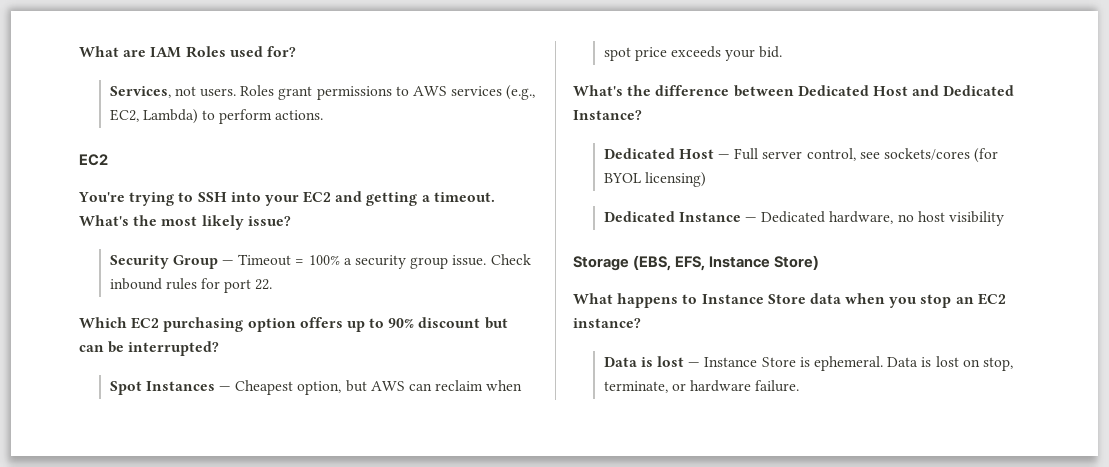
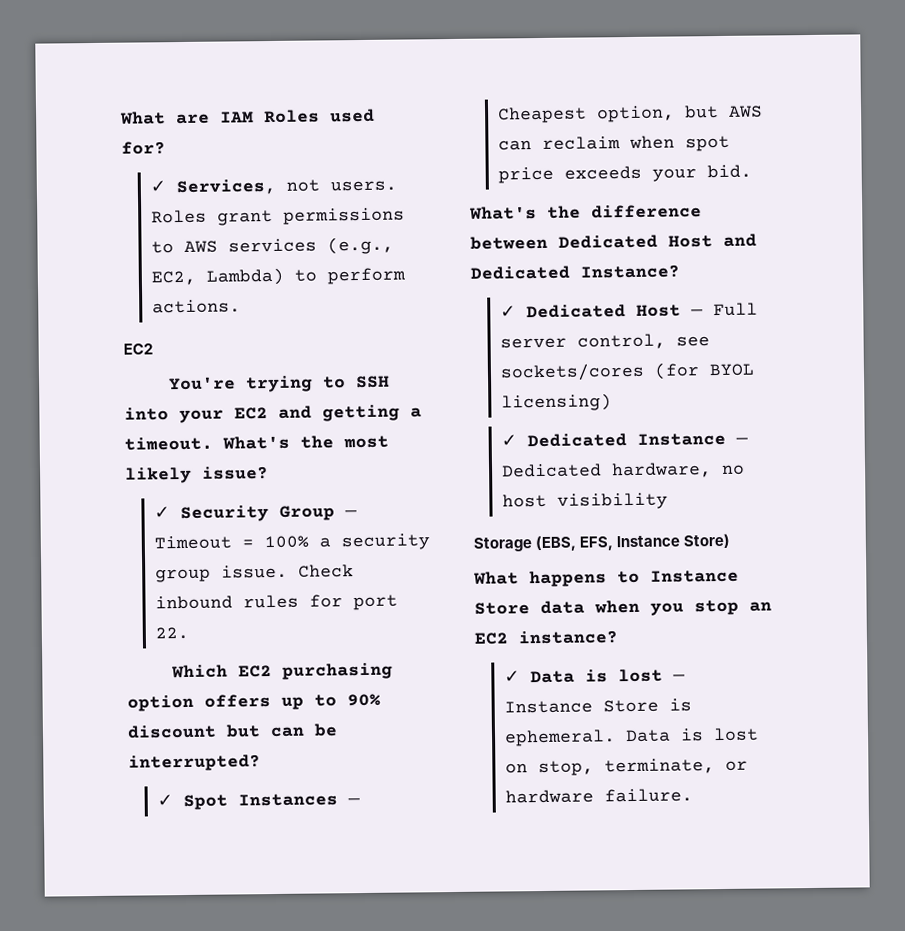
- Services, not users.
+ ✓ Services, not users.
- Security Group — Timeout = 100% a security group issue.
+ ✓ Security Group — Timeout = 100% a security group issue.
- Spot Instances — Cheapest option, but AWS can reclaim when spot price exceeds your bid.
+ ✓ Spot Instances — Cheapest option, but AWS can reclaim when spot price exceeds your bid.
- Dedicated Host — Full server control, see sockets/cores (for BYOL licensing)
+ ✓ Dedicated Host — Full server control, see sockets/cores (for BYOL licensing)
- Dedicated Instance — Dedicated hardware, no host visibility
+ ✓ Dedicated Instance — Dedicated hardware, no host visibility
- Data is lost — Instance Store is ephemeral.
+ ✓ Data is lost — Instance Store is ephemeral.

